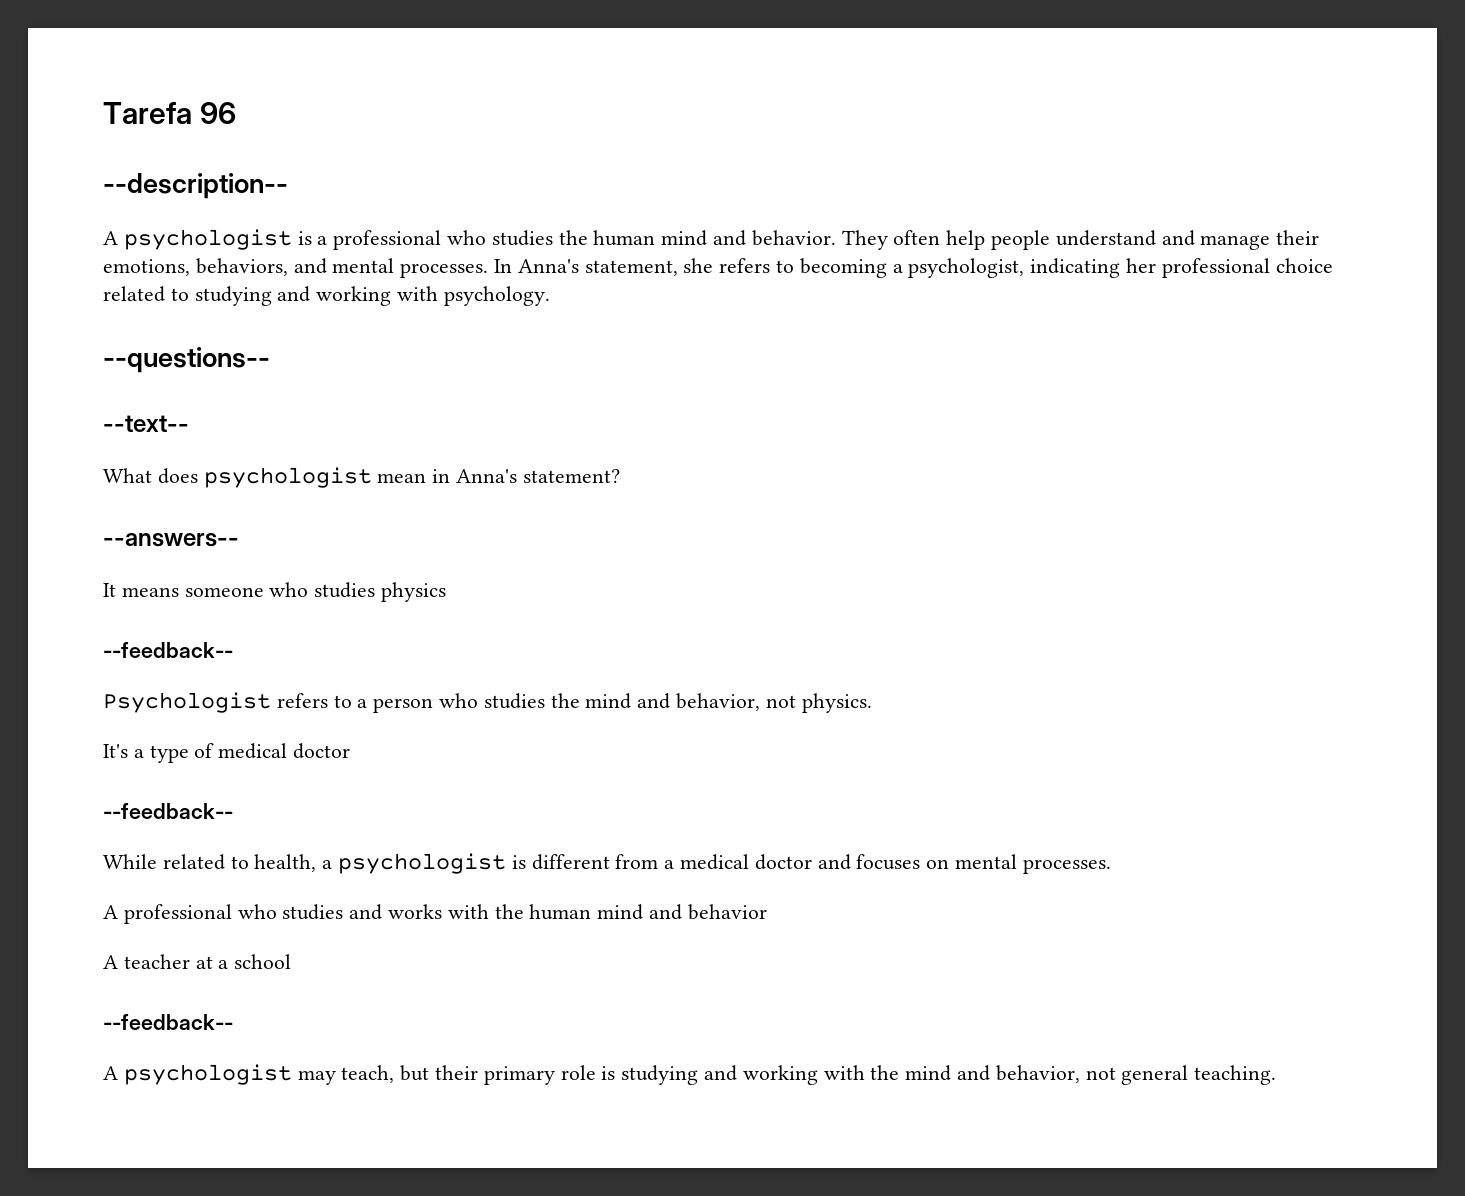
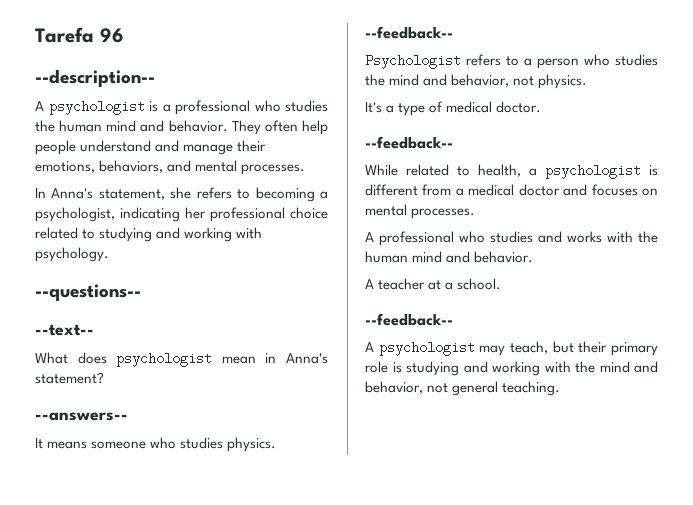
- They often help people understand and manage their emotions, behaviors, and mental processes. In Anna's statement, she refers to becoming a psychologist, indicating her professional choice related to studying and working with psychology.
+ They often help people understand and manage their emotions, behaviors, and mental processes.
+ In Anna's statement, she refers to becoming a psychologist, indicating her professional choice related to studying and working with psychology.
- It means someone who studies physics
+ It means someone who studies physics.
- It's a type of medical doctor
+ It's a type of medical doctor.
- A professional who studies and works with the human mind and behavior
+ A professional who studies and works with the human mind and behavior.
- A teacher at a school
+ A teacher at a school.

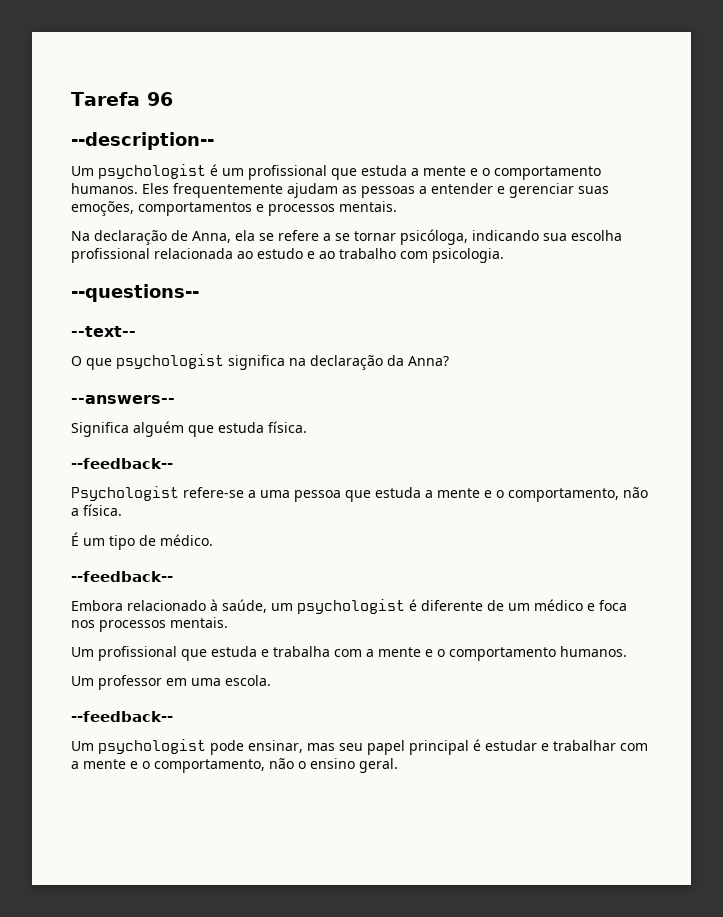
- A psychologist is a professional who studies the human mind and behavior. They often help people understand and manage their emotions, behaviors, and mental processes.
- In Anna's statement, she refers to becoming a psychologist, indicating her professional choice related to studying and working with psychology.
+ Um psychologist é um profissional que estuda a mente e o comportamento humanos. Eles frequentemente ajudam as pessoas a entender e gerenciar suas emoções, comportamentos e processos mentais.
+ Na declaração de Anna, ela se refere a se tornar psicóloga, indicando sua escolha profissional relacionada ao estudo e ao trabalho com psicologia.
  --questions--
  --text--
- What does psychologist mean in Anna's statement?
+ O que psychologist significa na declaração da Anna?
  --answers--
- It means someone who studies physics.
+ Significa alguém que estuda física.
  --feedback--
- Psychologist refers to a person who studies the mind and behavior, not physics.
- It's a type of medical doctor.
+ Psychologist refere-se a uma pessoa que estuda a mente e o comportamento, não a física.
+ É um tipo de médico.
  --feedback--
- While related to health, a psychologist is different from a medical doctor and focuses on mental processes.
- A professional who studies and works with the human mind and behavior.
- A teacher at a school.
+ Embora relacionado à saúde, um psychologist é diferente de um médico e foca nos processos mentais.
+ Um profissional que estuda e trabalha com a mente e o comportamento humanos.
+ Um professor em uma escola.
  --feedback--
- A psychologist may teach, but their primary role is studying and working with the mind and behavior, not general teaching.
+ Um psychologist pode ensinar, mas seu papel principal é estudar e trabalhar com a mente e o comportamento, não o ensino geral.

